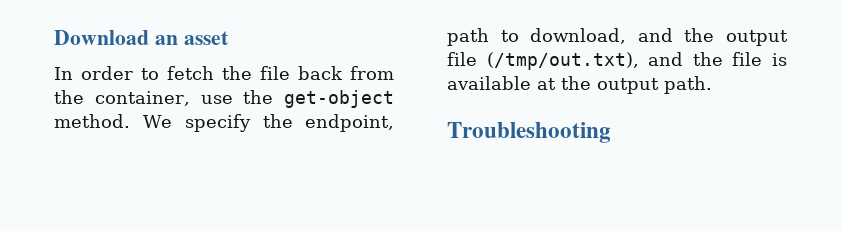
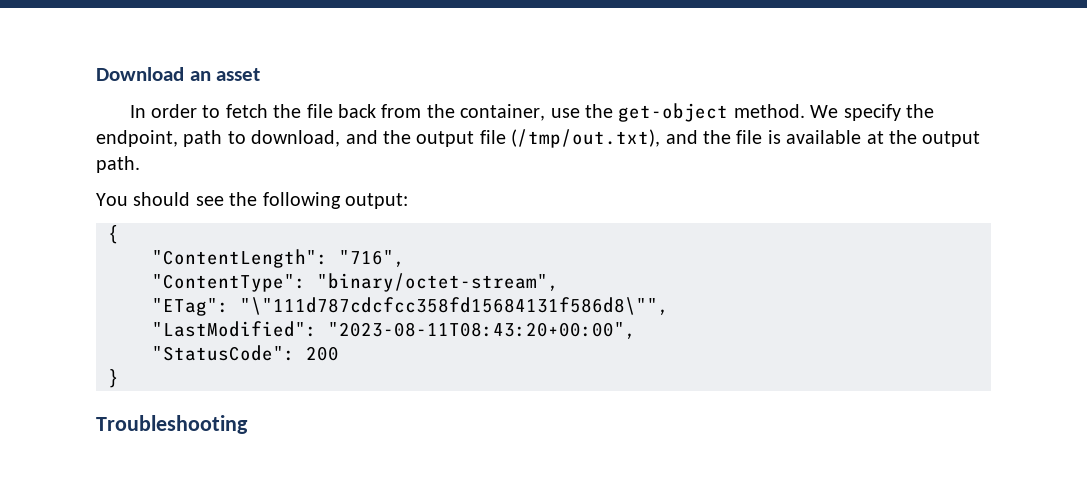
+ You should see the following output:
+ {
+ "ContentLength": "716",
+ "ContentType": "binary/octet-stream",
+ "ETag": "\"111d787cdcfcc358fd15684131f586d8\"",
+ "LastModified": "2023-08-11T08:43:20+00:00",
+ "StatusCode": 200
+ }

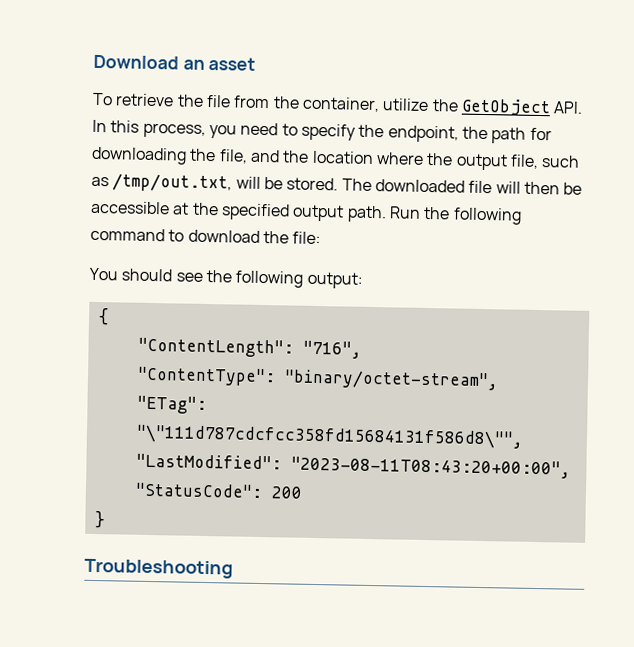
- In order to fetch the file back from the container, use the get-object method. We specify the endpoint, path to download, and the output file (/tmp/out.txt), and the file is available at the output path.
+ To retrieve the file from the container, utilize the GetObject API. In this process, you need to specify the endpoint, the path for downloading the file, and the location where the output file, such as /tmp/out.txt, will be stored. The downloaded file will then be accessible at the specified output path. Run the following command to download the file:

